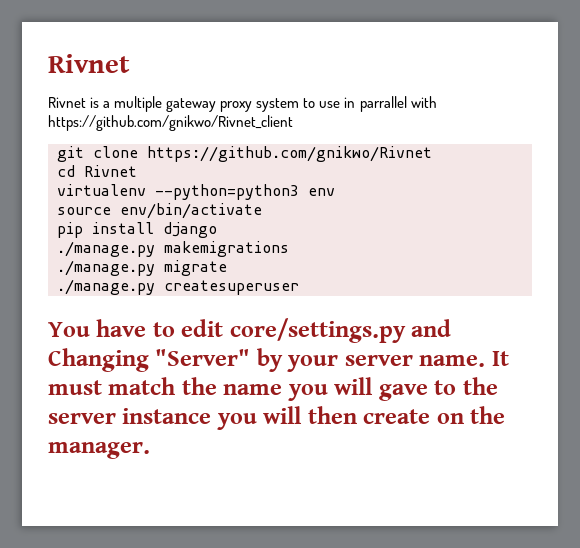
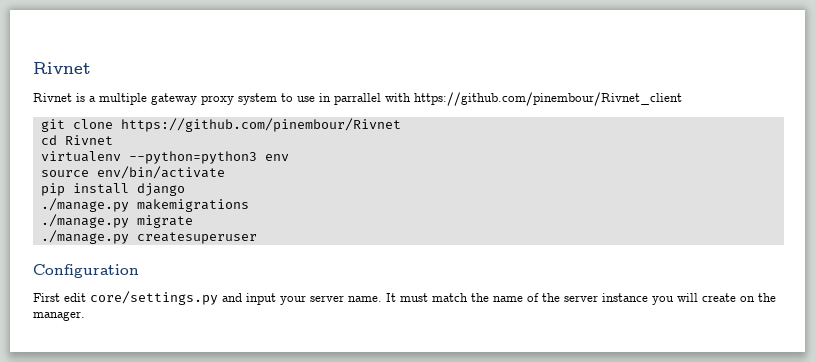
- Rivnet is a multiple gateway proxy system to use in parrallel with https://github.com/gnikwo/Rivnet_client
+ Rivnet is a multiple gateway proxy system to use in parrallel with https://github.com/pinembour/Rivnet_client
- git clone https://github.com/gnikwo/Rivnet
+ git clone https://github.com/pinembour/Rivnet
- You have to edit core/settings.py and Changing "Server" by your server name.
+ Configuration
+ First edit core/settings.py and input your server name.
- It must match the name you will gave to the server instance you will then create on the manager.
+ It must match the name of the server instance you will create on the manager.

